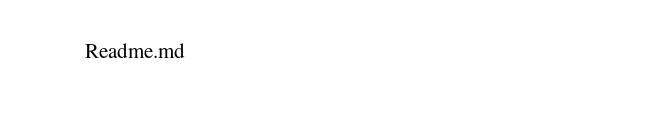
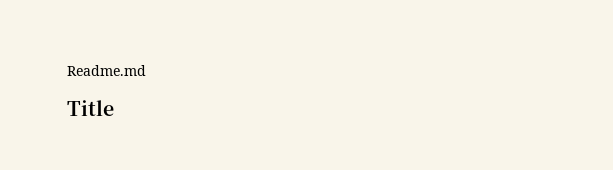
+ Title

